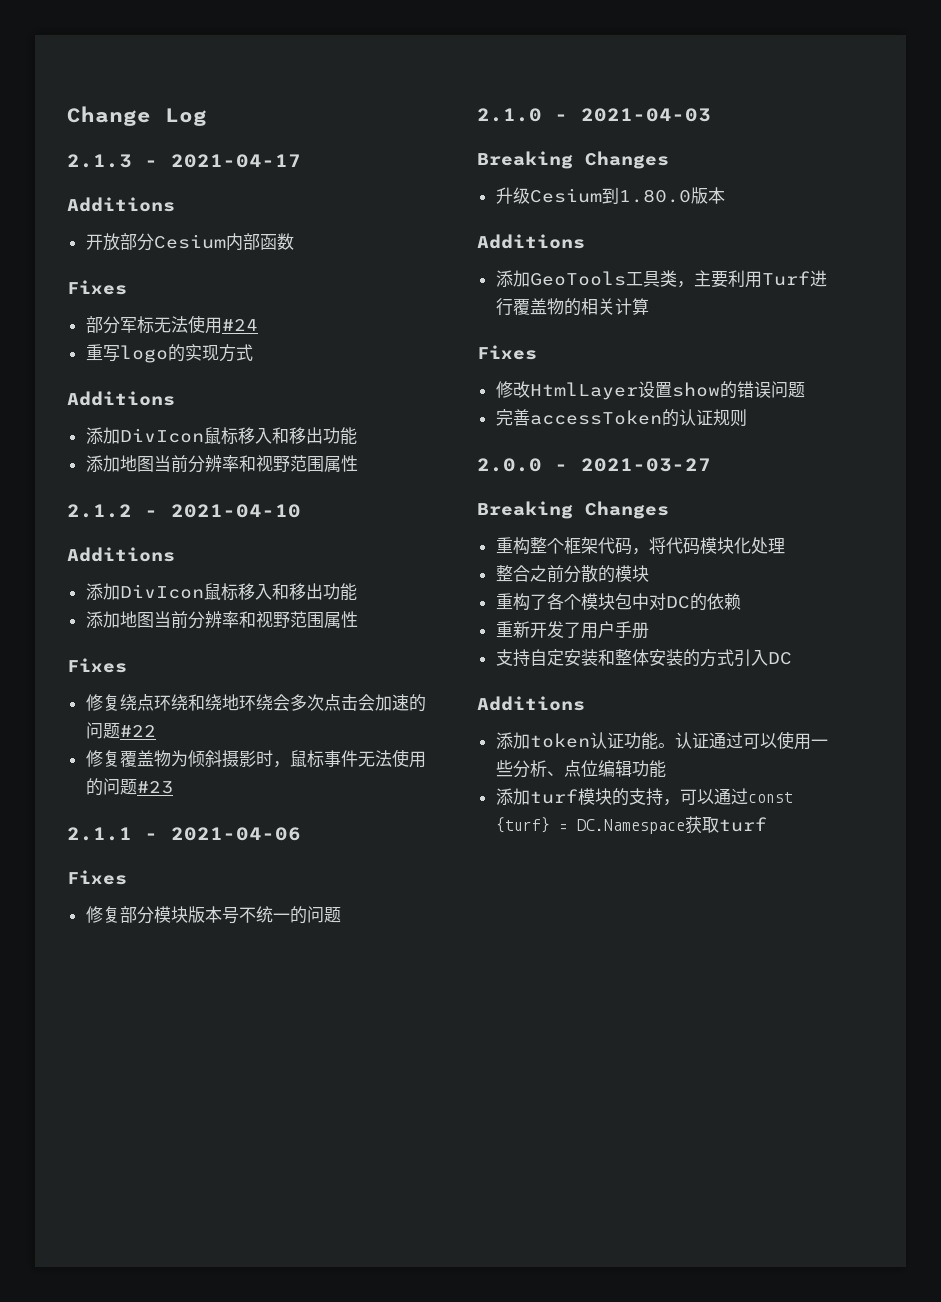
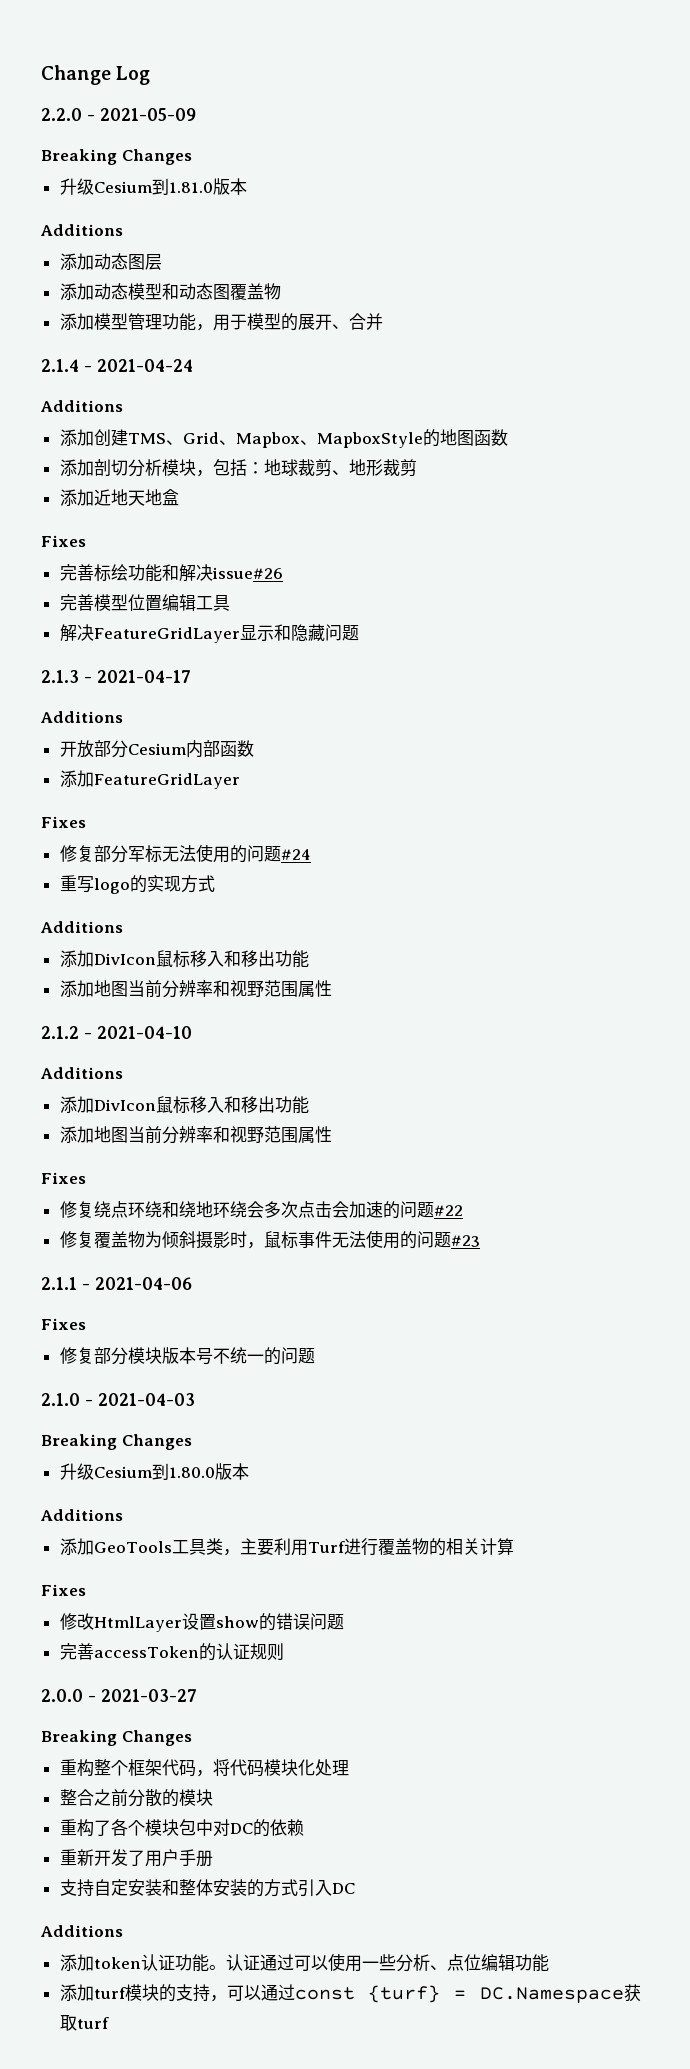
+ 2.2.0 - 2021-05-09
+ Breaking Changes
+ 升级Cesium到1.81.0版本
+ Additions
+ 添加动态图层
+ 添加动态模型和动态图覆盖物
+ 添加模型管理功能，用于模型的展开、合并
+ 2.1.4 - 2021-04-24
+ Additions
+ 添加创建TMS、Grid、Mapbox、MapboxStyle的地图函数
+ 添加剖切分析模块，包括：地球裁剪、地形裁剪
+ 添加近地天地盒
+ Fixes
+ 完善标绘功能和解决issue#26
+ 完善模型位置编辑工具
+ 解决FeatureGridLayer显示和隐藏问题
  开放部分Cesium内部函数
+ 添加FeatureGridLayer
  Fixes
- 部分军标无法使用#24
+ 修复部分军标无法使用的问题#24

